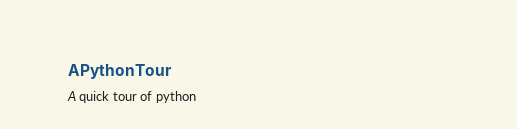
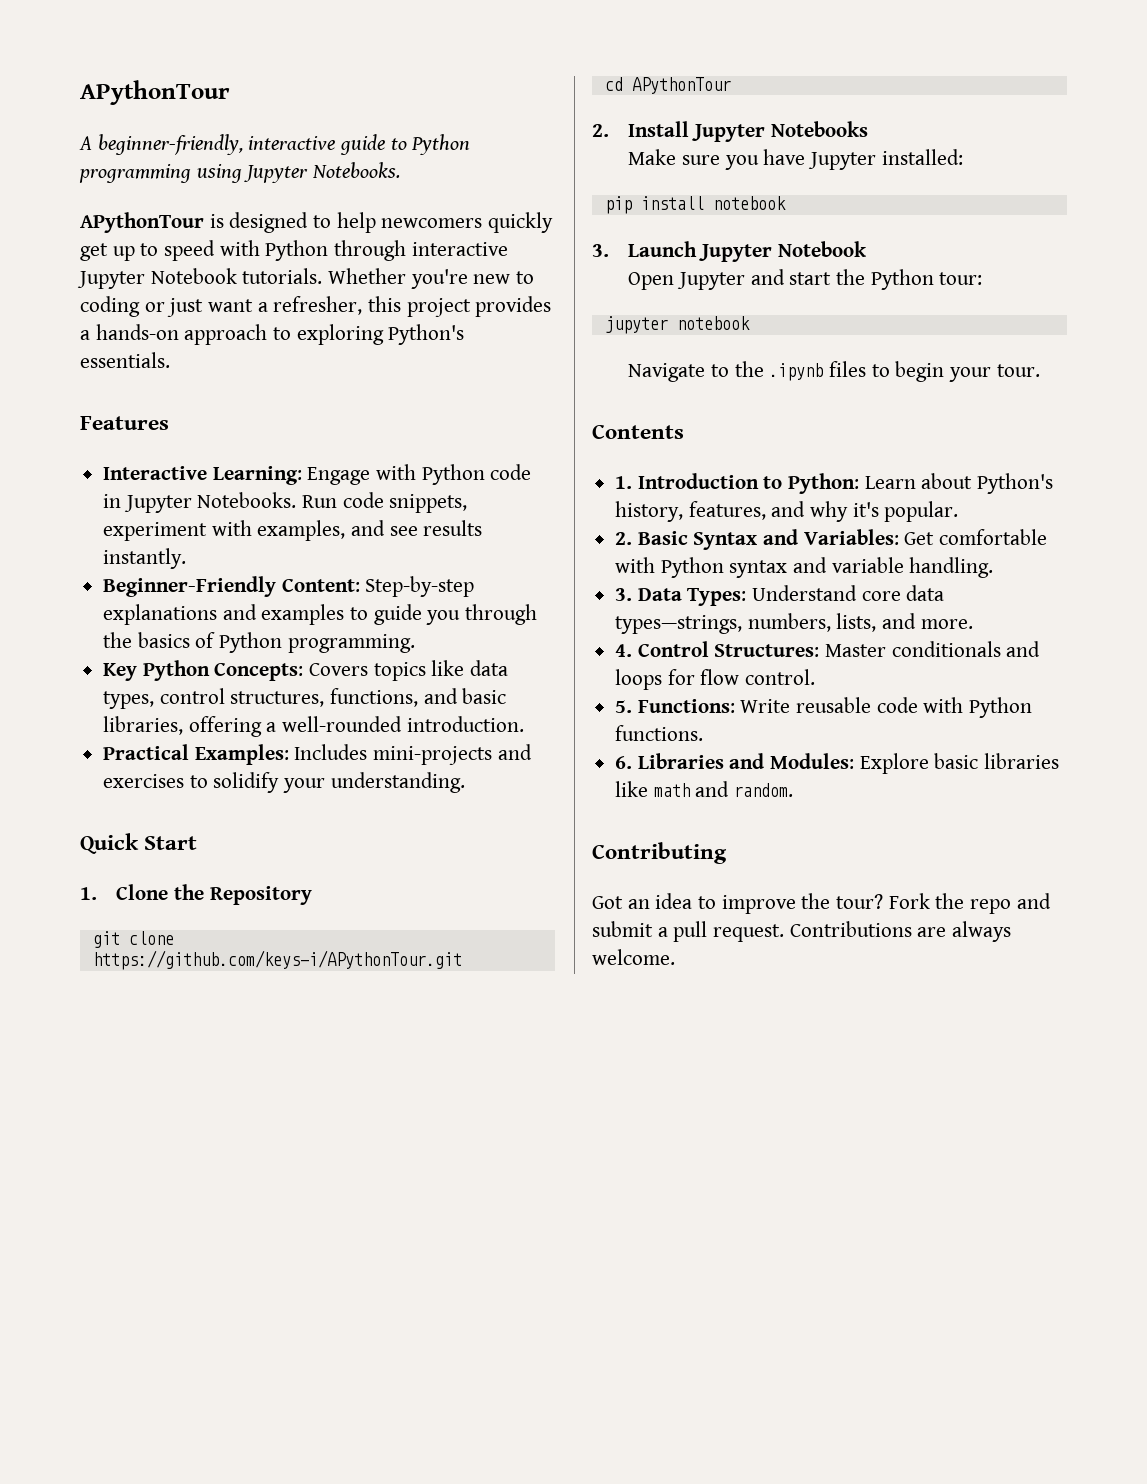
- A quick tour of python
+ A beginner-friendly, interactive guide to Python programming using Jupyter Notebooks.
+ APythonTour is designed to help newcomers quickly get up to speed with Python through interactive Jupyter Notebook tutorials. Whether you're new to coding or just want a refresher, this project provides a hands-on approach to exploring Python's essentials.
+ Features
+ Interactive Learning: Engage with Python code in Jupyter Notebooks. Run code snippets, experiment with examples, and see results instantly.
+ Beginner-Friendly Content: Step-by-step explanations and examples to guide you through the basics of Python programming.
+ Key Python Concepts: Covers topics like data types, control structures, functions, and basic libraries, offering a well-rounded introduction.
+ Practical Examples: Includes mini-projects and exercises to solidify your understanding.
+ Quick Start
+ 1. Clone the Repository
+ git clone https://github.com/keys-i/APythonTour.git
+ cd APythonTour
+ 2. Install Jupyter Notebooks
+ Make sure you have Jupyter installed:
+ pip install notebook
+ 3. Launch Jupyter Notebook
+ Open Jupyter and start the Python tour:
+ jupyter notebook
+ Navigate to the .ipynb files to begin your tour.
+ Contents
+ 1. Introduction to Python: Learn about Python's history, features, and why it's popular.
+ 2. Basic Syntax and Variables: Get comfortable with Python syntax and variable handling.
+ 3. Data Types: Understand core data types—strings, numbers, lists, and more.
+ 4. Control Structures: Master conditionals and loops for flow control.
+ 5. Functions: Write reusable code with Python functions.
+ 6. Libraries and Modules: Explore basic libraries like math and random.
+ Contributing
+ Got an idea to improve the tour? Fork the repo and submit a pull request. Contributions are always welcome.

